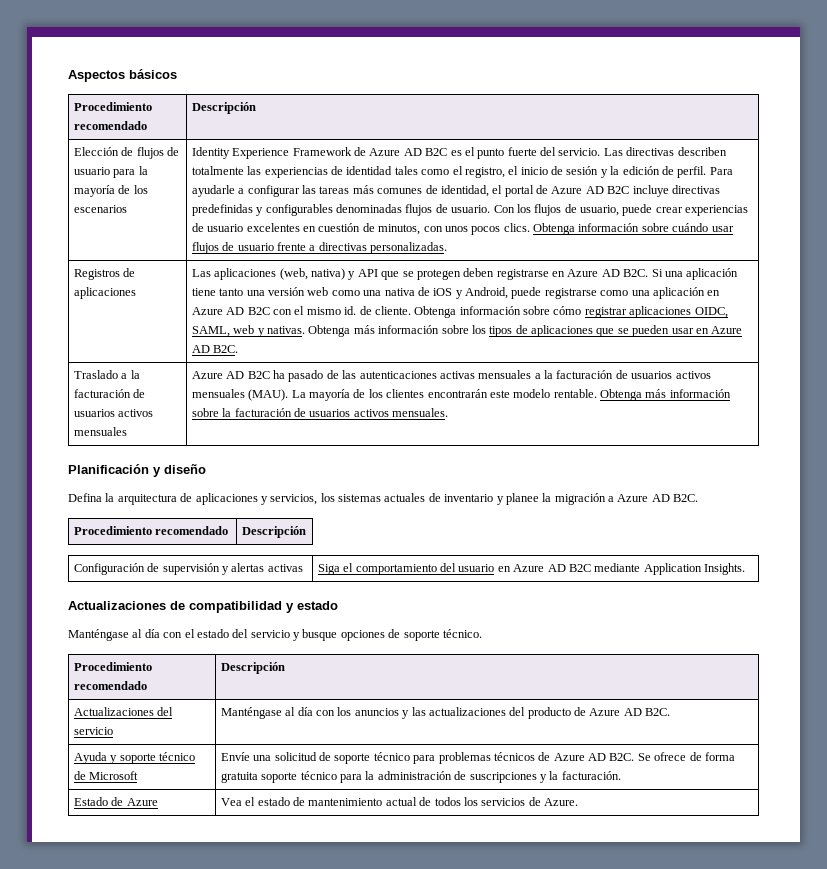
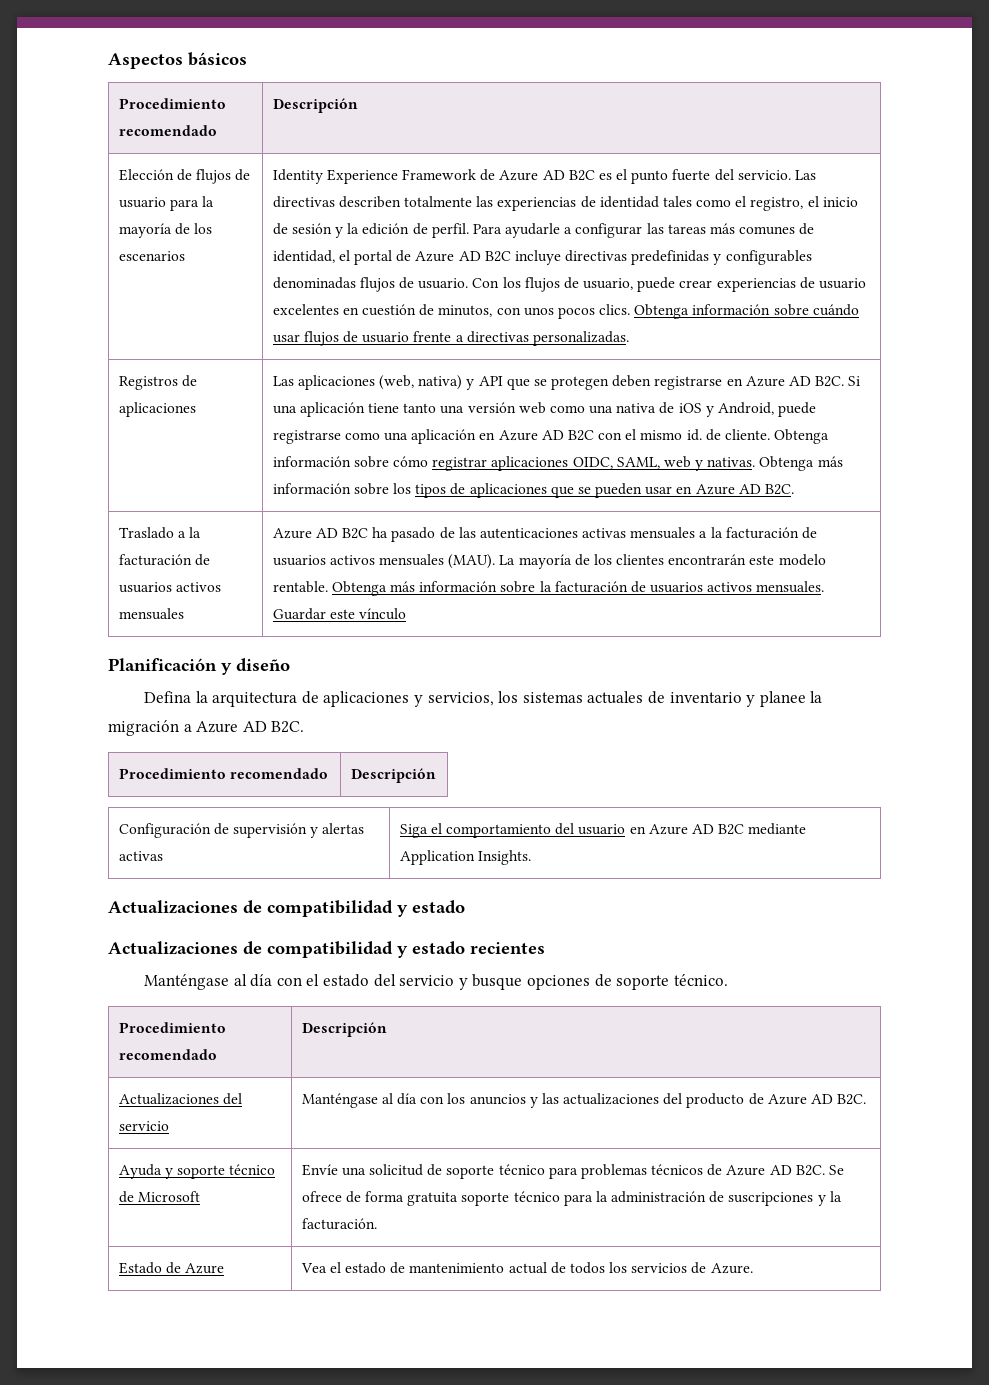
+ Guardar este vínculo
+ Actualizaciones de compatibilidad y estado recientes

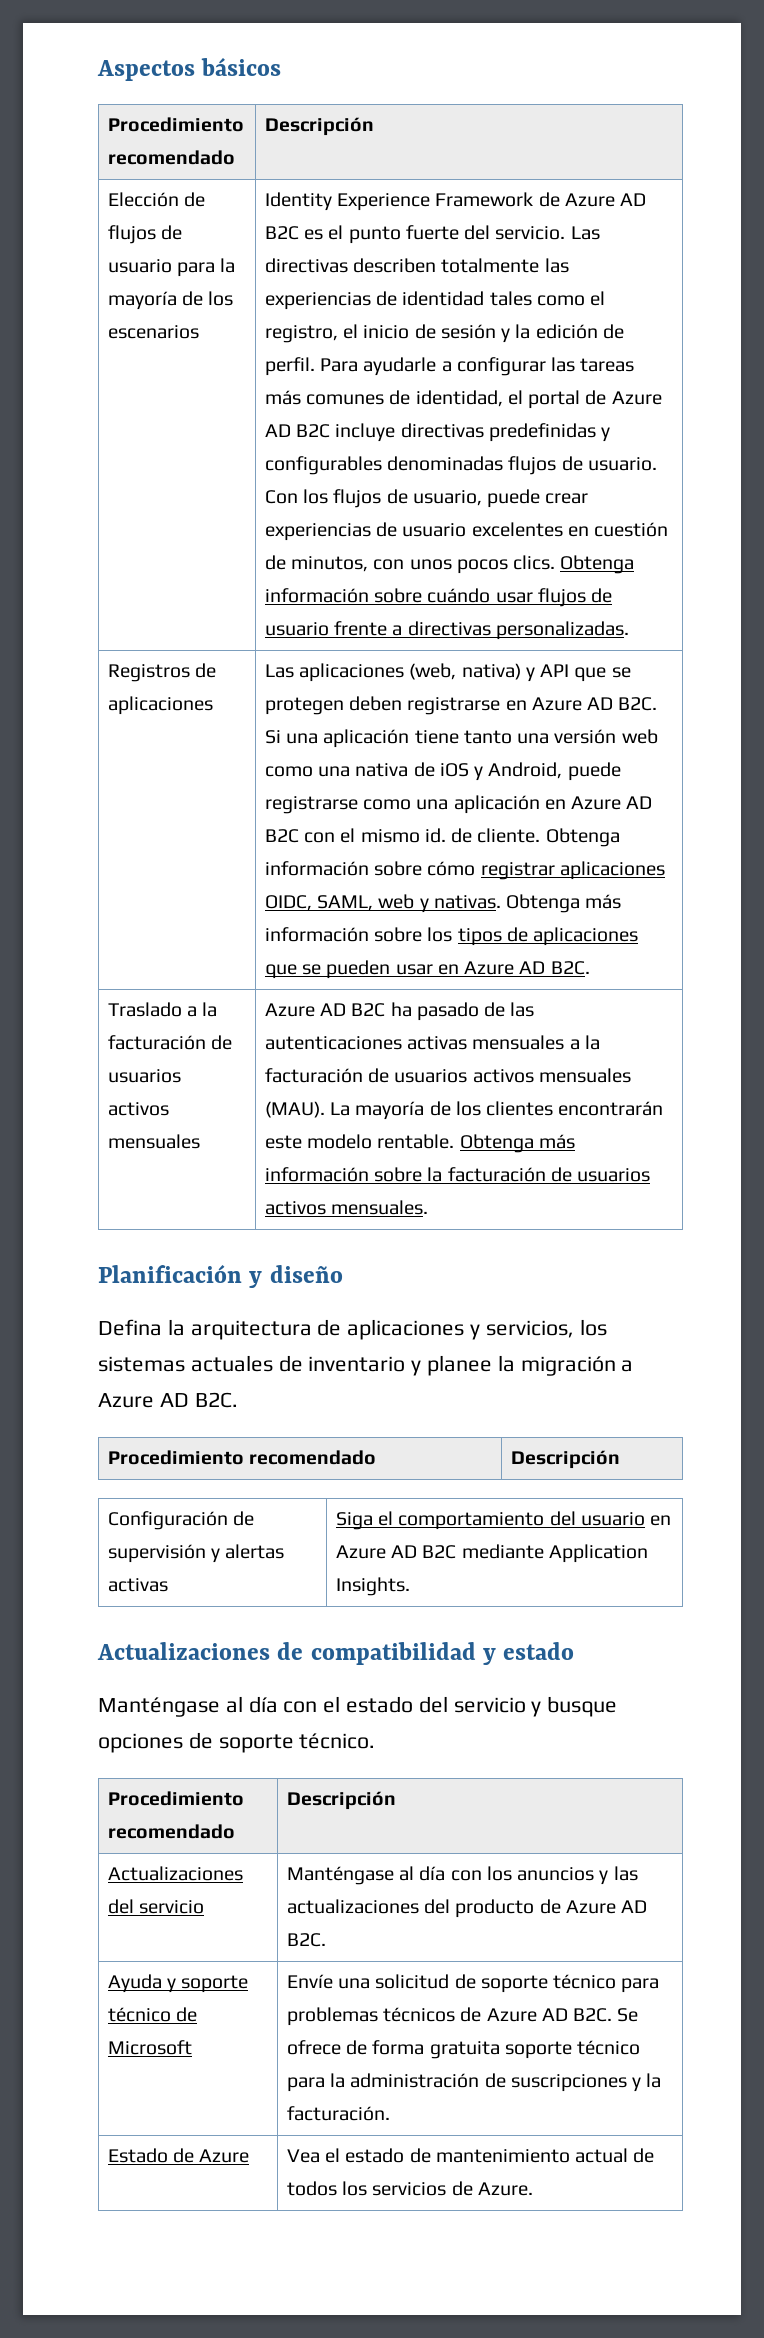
- Guardar este vínculo
- Actualizaciones de compatibilidad y estado recientes

